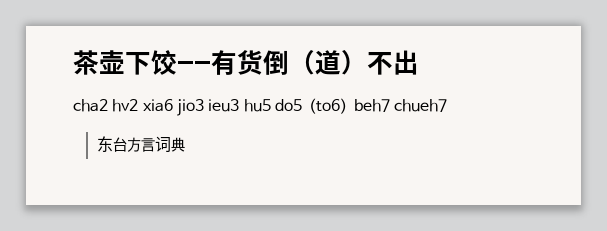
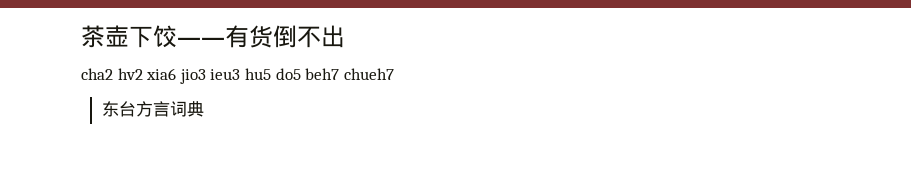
- 茶壶下饺——有货倒（道）不出
+ 茶壶下饺——有货倒不出
- cha2 hv2 xia6 jio3 ieu3 hu5 do5（to6）beh7 chueh7
+ cha2 hv2 xia6 jio3 ieu3 hu5 do5 beh7 chueh7

